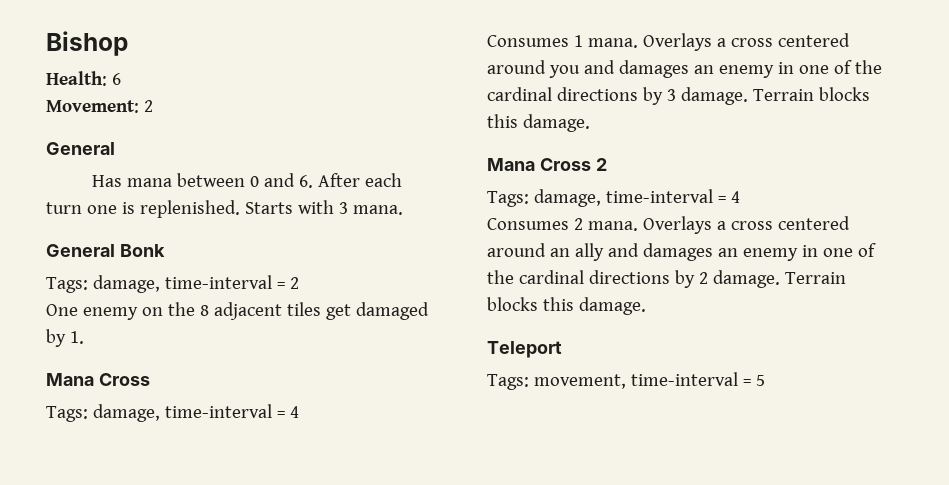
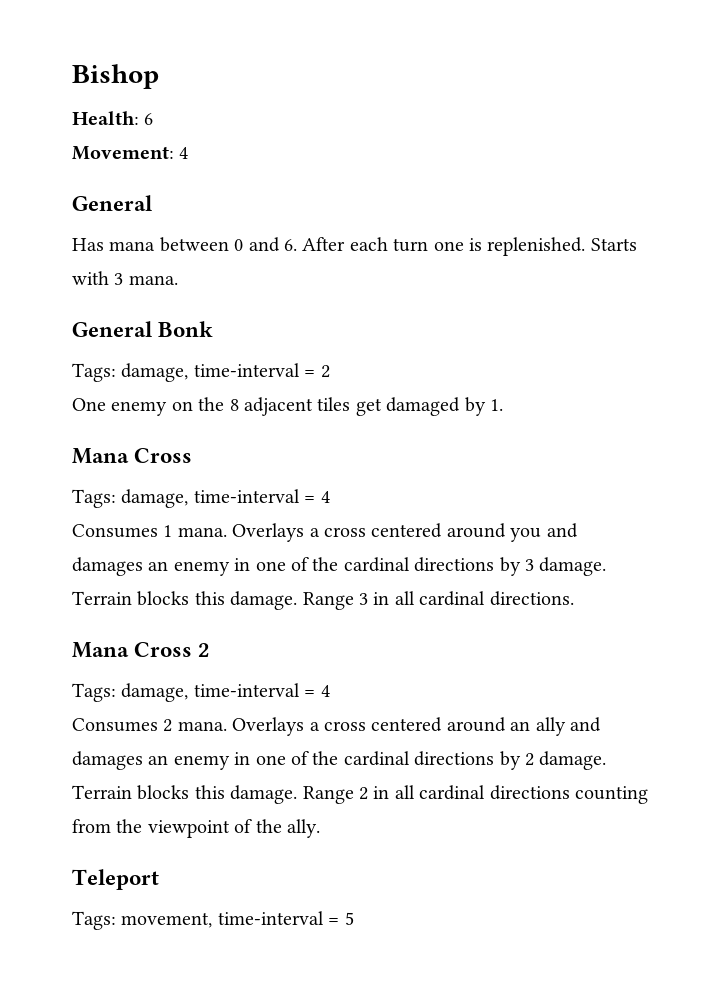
- Movement: 2
+ Movement: 4
+ Range 3 in all cardinal directions.
+ Range 2 in all cardinal directions counting from the viewpoint of the ally.

